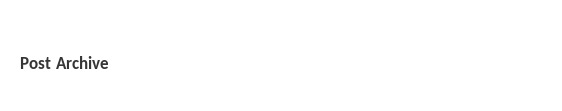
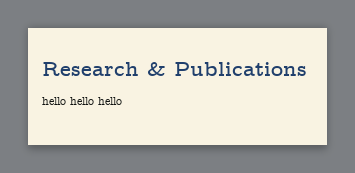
- Post Archive
+ Research & Publications
+ hello hello hello

